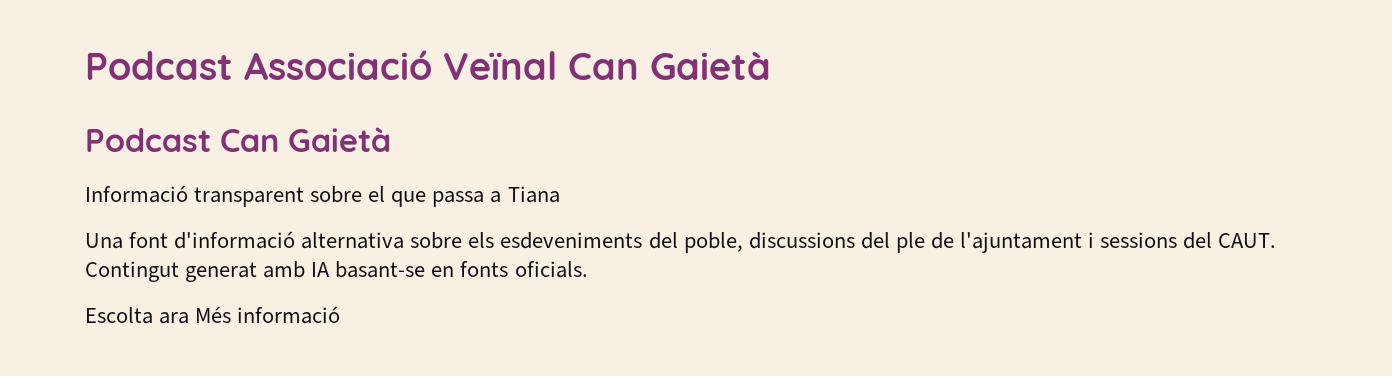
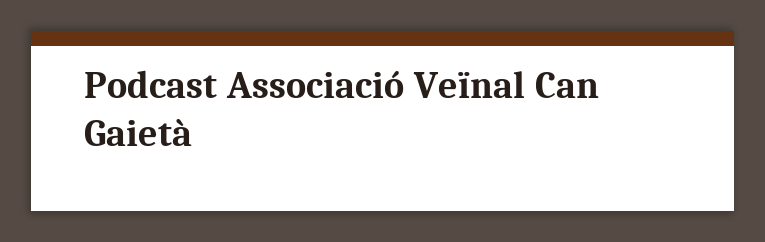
- Podcast Can Gaietà
- Informació transparent sobre el que passa a Tiana
- Una font d'informació alternativa sobre els esdeveniments del poble, discussions del ple de l'ajuntament i sessions del CAUT. Contingut generat amb IA basant-se en fonts oficials.
- Escolta ara Més informació

